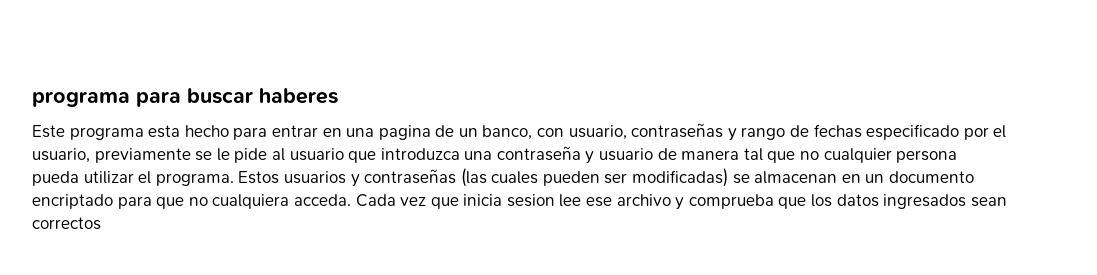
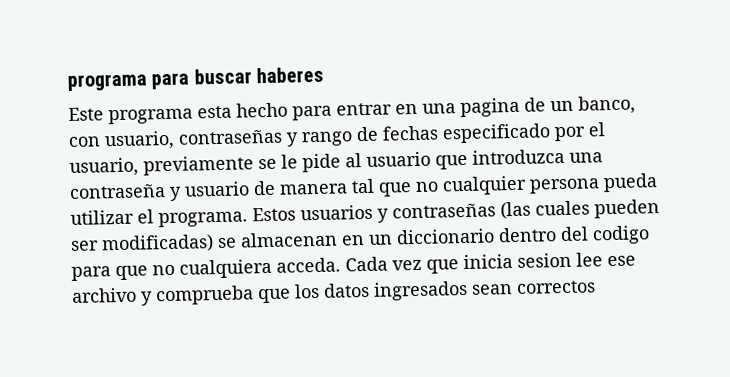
- Estos usuarios y contraseñas (las cuales pueden ser modificadas) se almacenan en un documento encriptado para que no cualquiera acceda.
+ Estos usuarios y contraseñas (las cuales pueden ser modificadas) se almacenan en un diccionario dentro del codigo para que no cualquiera acceda.

